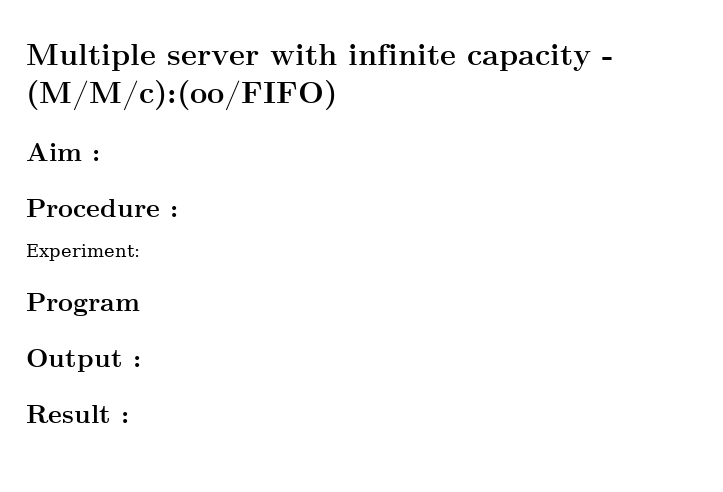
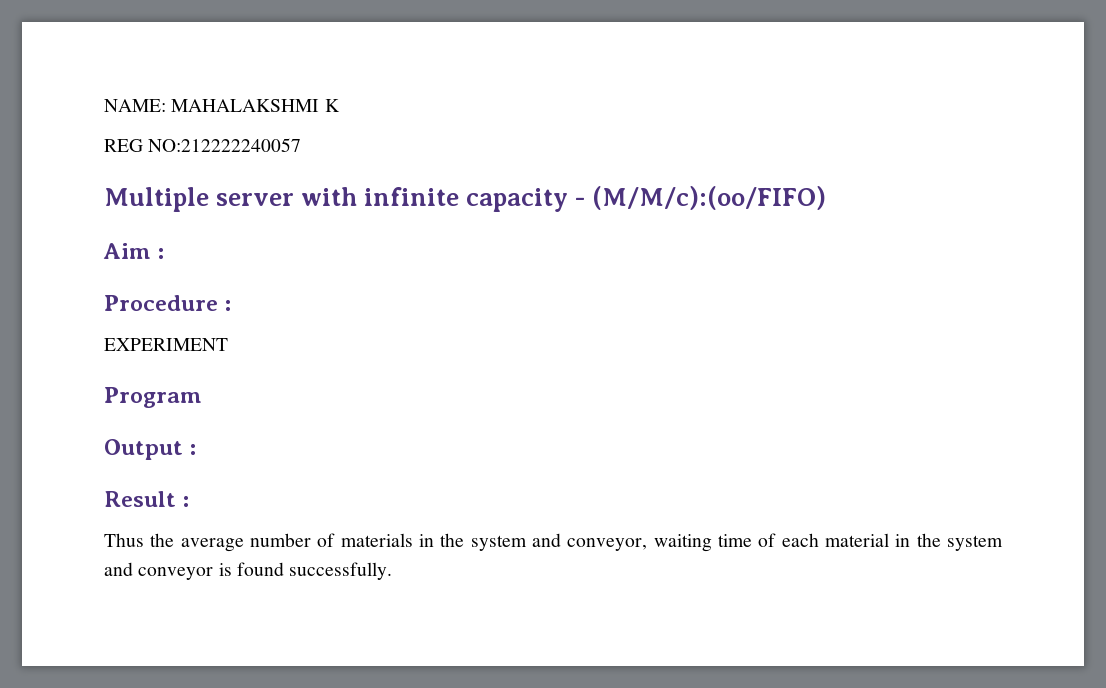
+ NAME: MAHALAKSHMI K
+ REG NO:212222240057
- Experiment:
+ EXPERIMENT
+ Thus the average number of materials in the system and conveyor, waiting time of each material in the system and conveyor is found successfully.

